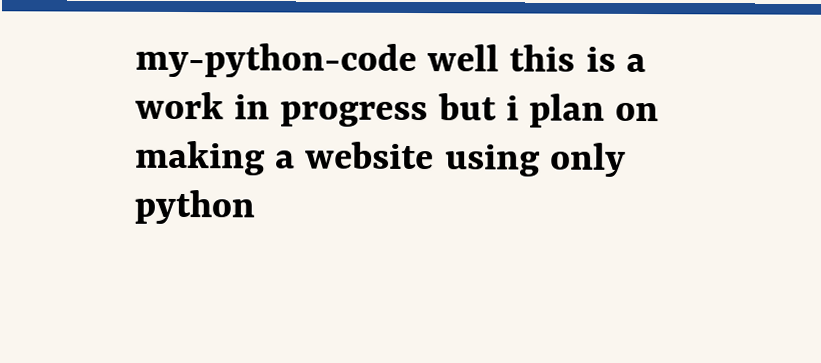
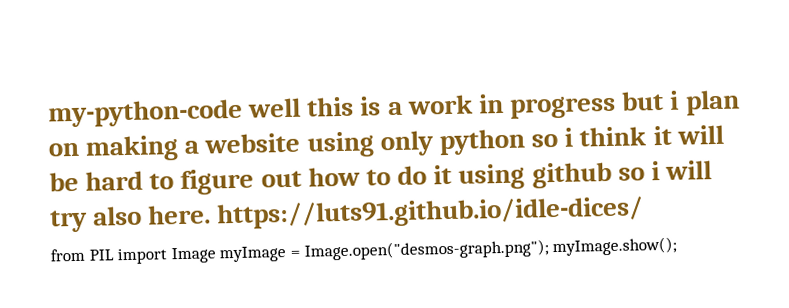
- my-python-code well this is a work in progress but i plan on making a website using only python
+ my-python-code well this is a work in progress but i plan on making a website using only python so i think it will be hard to figure out how to do it using github so i will try also here. https://luts91.github.io/idle-dices/
+ from PIL import Image myImage = Image.open("desmos-graph.png"); myImage.show();

